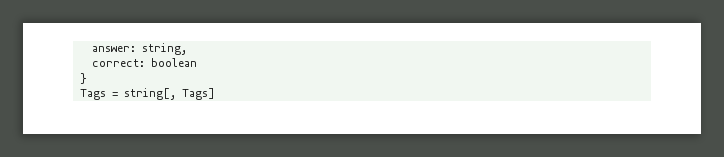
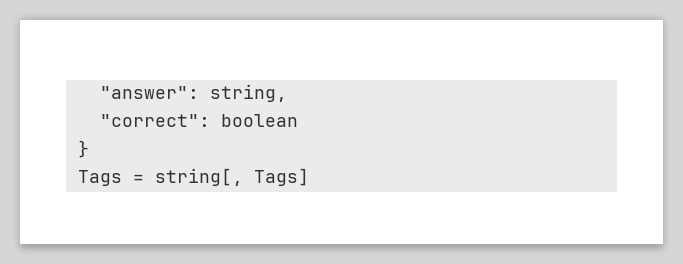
- answer: string,
+ "answer": string,
- correct: boolean
+ "correct": boolean

